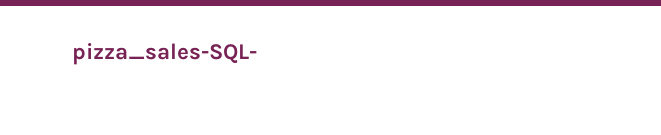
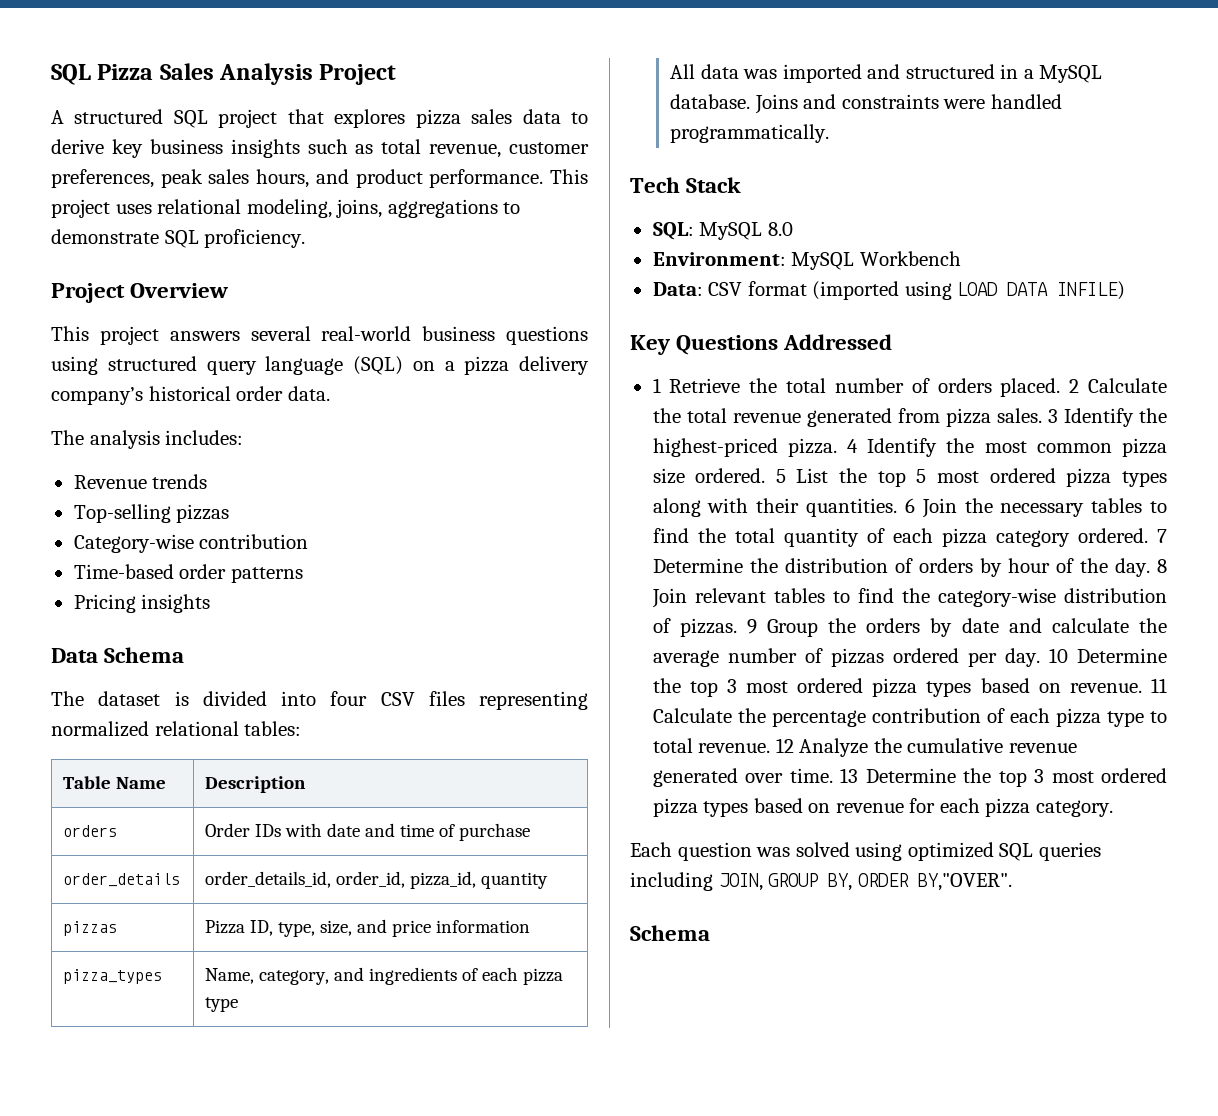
- pizza_sales-SQL-
+ SQL Pizza Sales Analysis Project
+ A structured SQL project that explores pizza sales data to derive key business insights such as total revenue, customer preferences, peak sales hours, and product performance. This project uses relational modeling, joins, aggregations to demonstrate SQL proficiency.
+ Project Overview
+ This project answers several real-world business questions using structured query language (SQL) on a pizza delivery company’s historical order data.
+ The analysis includes:
+ Revenue trends
+ Top-selling pizzas
+ Category-wise contribution
+ Time-based order patterns
+ Pricing insights
+ Data Schema
+ The dataset is divided into four CSV files representing normalized relational tables:
+ Table Name | Description
+ orders | Order IDs with date and time of purchase
+ order_details | order_details_id, order_id, pizza_id, quantity
+ pizzas | Pizza ID, type, size, and price information
+ pizza_types | Name, category, and ingredients of each pizza type
+ All data was imported and structured in a MySQL database. Joins and constraints were handled programmatically.
+ Tech Stack
+ SQL: MySQL 8.0
+ Environment: MySQL Workbench
+ Data: CSV format (imported using LOAD DATA INFILE)
+ Key Questions Addressed
+ 1 Retrieve the total number of orders placed. 2 Calculate the total revenue generated from pizza sales. 3 Identify the highest-priced pizza. 4 Identify the most common pizza size ordered. 5 List the top 5 most ordered pizza types along with their quantities. 6 Join the necessary tables to find the total quantity of each pizza category ordered. 7 Determine the distribution of orders by hour of the day. 8 Join relevant tables to find the category-wise distribution of pizzas. 9 Group the orders by date and calculate the average number of pizzas ordered per day. 10 Determine the top 3 most ordered pizza types based on revenue. 11 Calculate the percentage contribution of each pizza type to total revenue. 12 Analyze the cumulative revenue generated over time. 13 Determine the top 3 most ordered pizza types based on revenue for each pizza category.
+ Each question was solved using optimized SQL queries including JOIN, GROUP BY, ORDER BY,"OVER".
+ Schema

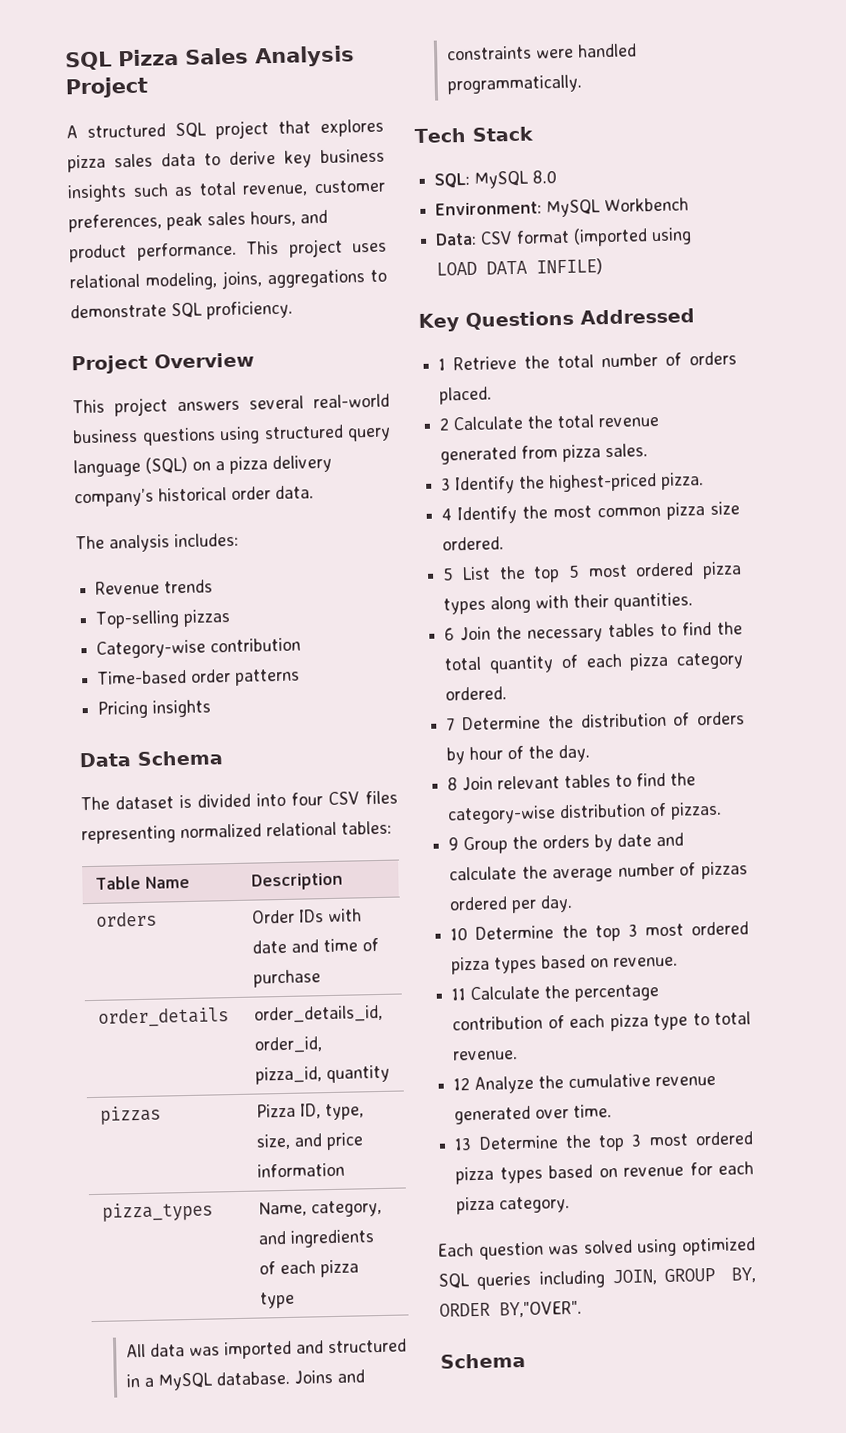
- 1 Retrieve the total number of orders placed. 2 Calculate the total revenue generated from pizza sales. 3 Identify the highest-priced pizza. 4 Identify the most common pizza size ordered. 5 List the top 5 most ordered pizza types along with their quantities. 6 Join the necessary tables to find the total quantity of each pizza category ordered. 7 Determine the distribution of orders by hour of the day. 8 Join relevant tables to find the category-wise distribution of pizzas. 9 Group the orders by date and calculate the average number of pizzas ordered per day. 10 Determine the top 3 most ordered pizza types based on revenue. 11 Calculate the percentage contribution of each pizza type to total revenue. 12 Analyze the cumulative revenue generated over time. 13 Determine the top 3 most ordered pizza types based on revenue for each pizza category.
+ 1 Retrieve the total number of orders placed.
+ 2 Calculate the total revenue generated from pizza sales.
+ 3 Identify the highest-priced pizza.
+ 4 Identify the most common pizza size ordered.
+ 5 List the top 5 most ordered pizza types along with their quantities.
+ 6 Join the necessary tables to find the total quantity of each pizza category ordered.
+ 7 Determine the distribution of orders by hour of the day.
+ 8 Join relevant tables to find the category-wise distribution of pizzas.
+ 9 Group the orders by date and calculate the average number of pizzas ordered per day.
+ 10 Determine the top 3 most ordered pizza types based on revenue.
+ 11 Calculate the percentage contribution of each pizza type to total revenue.
+ 12 Analyze the cumulative revenue generated over time.
+ 13 Determine the top 3 most ordered pizza types based on revenue for each pizza category.

